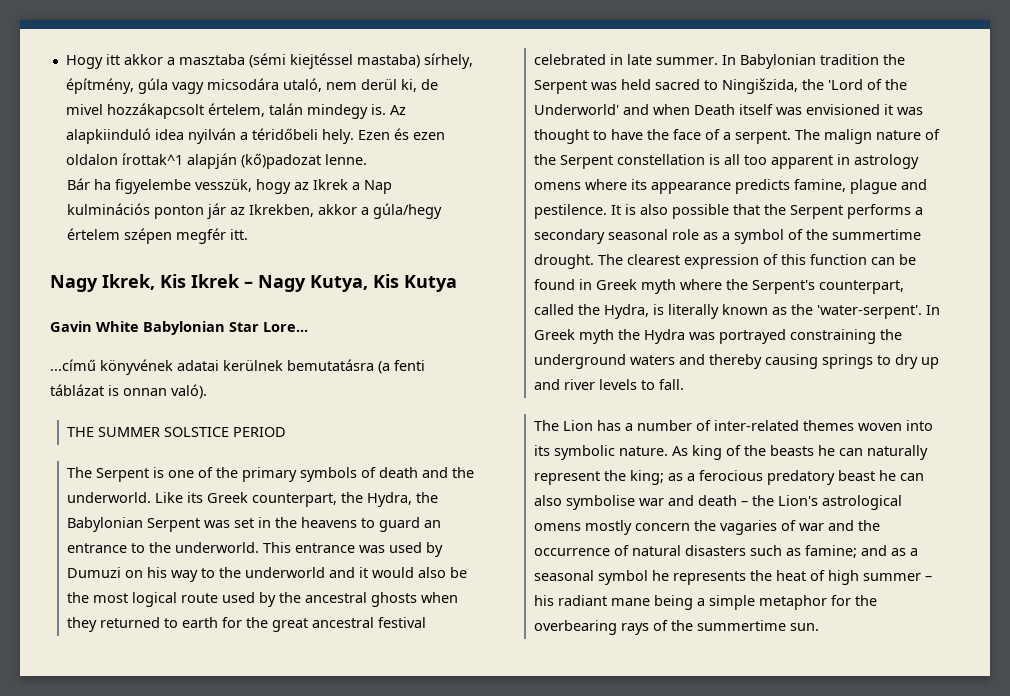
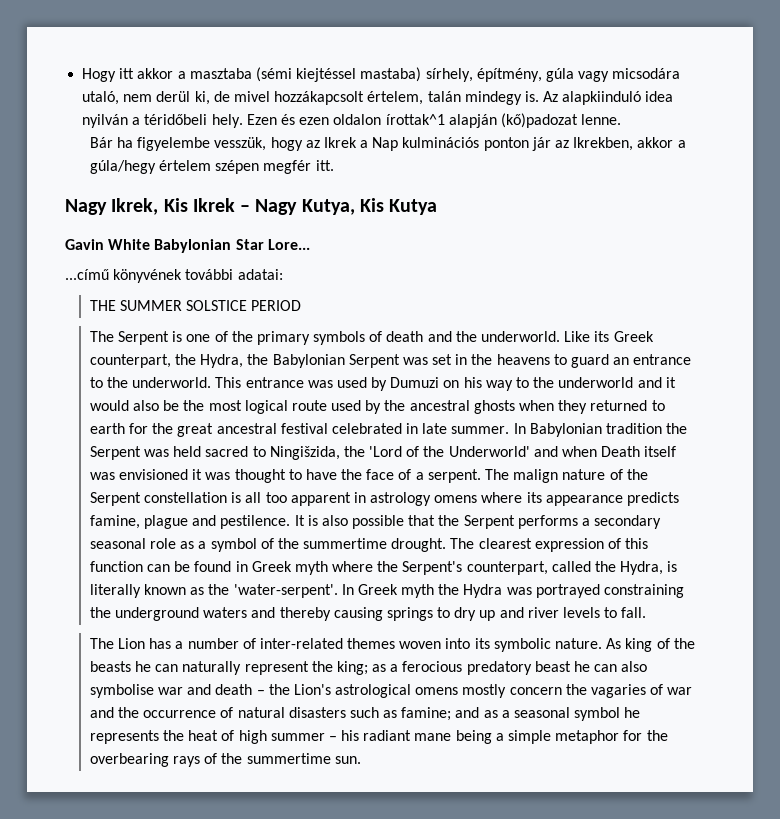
- ...című könyvének adatai kerülnek bemutatásra (a fenti táblázat is onnan való).
+ ...című könyvének további adatai:

